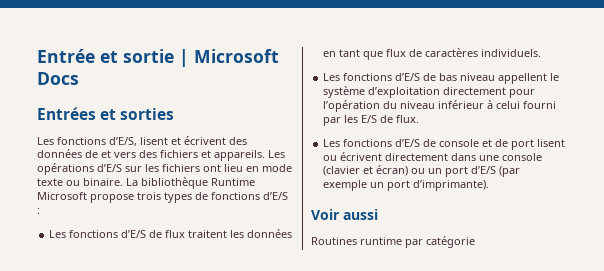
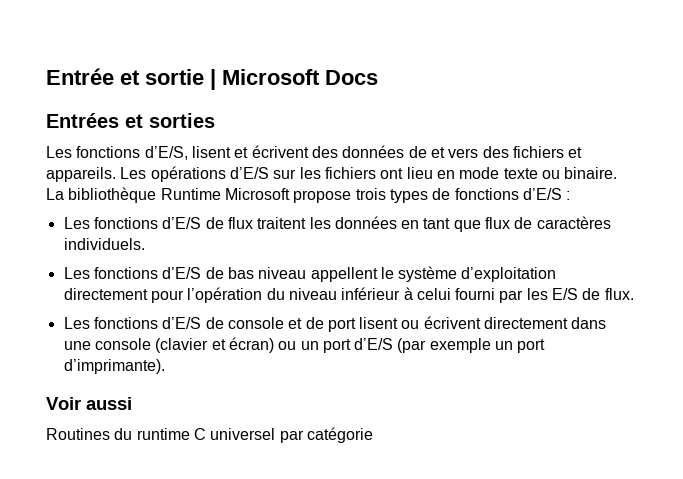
- Routines runtime par catégorie
+ Routines du runtime C universel par catégorie

